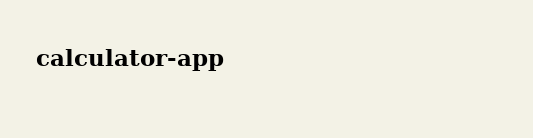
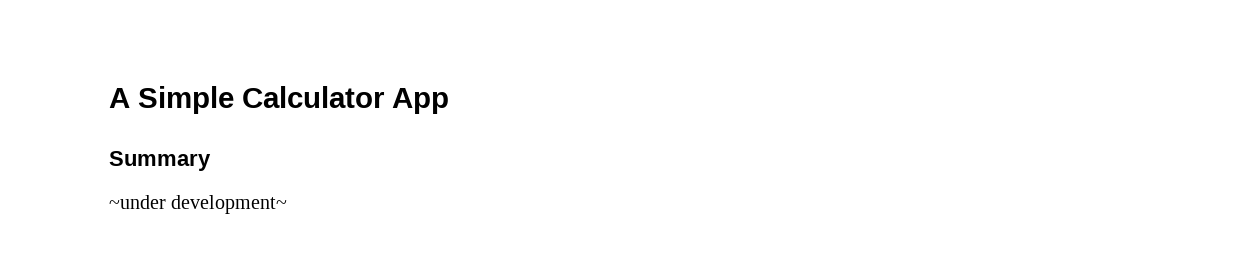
- calculator-app
+ A Simple Calculator App
+ Summary
+ ~under development~

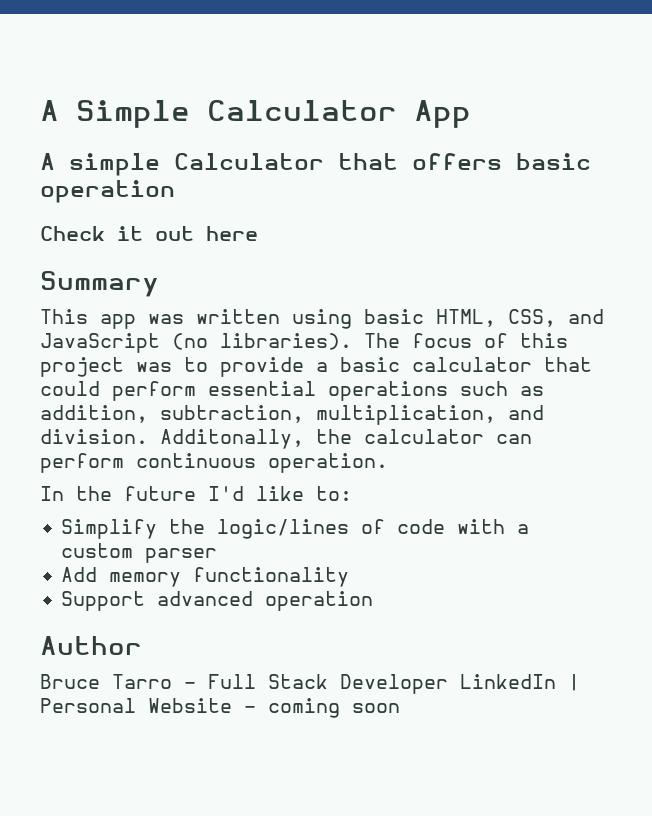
+ A simple Calculator that offers basic operation
+ Check it out here
  Summary
- ~under development~
+ This app was written using basic HTML, CSS, and JavaScript (no libraries). The focus of this project was to provide a basic calculator that could perform essential operations such as addition, subtraction, multiplication, and division. Additonally, the calculator can perform continuous operation.
+ In the future I'd like to:
+ Simplify the logic/lines of code with a custom parser
+ Add memory functionality
+ Support advanced operation
+ Author
+ Bruce Tarro - Full Stack Developer LinkedIn | Personal Website - coming soon

